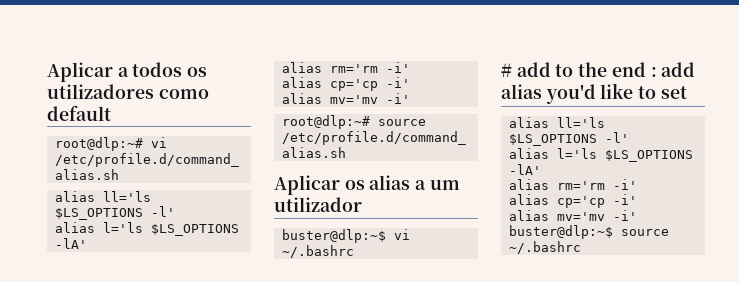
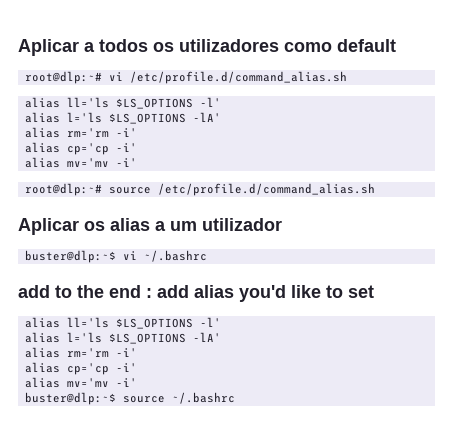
- # add to the end : add alias you'd like to set
+ add to the end : add alias you'd like to set

